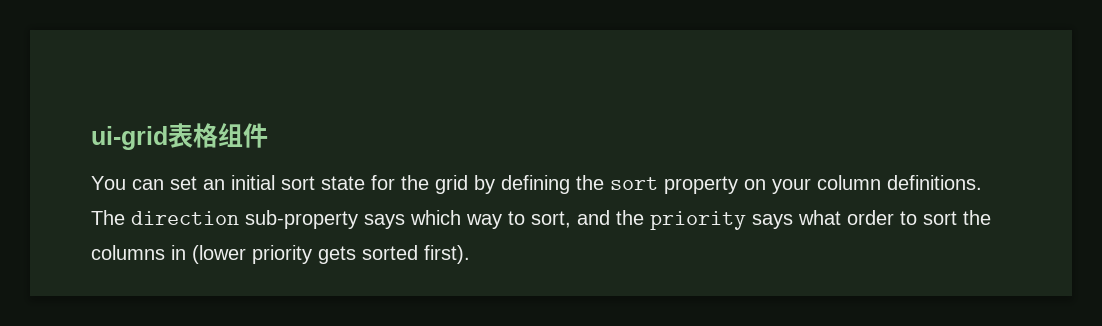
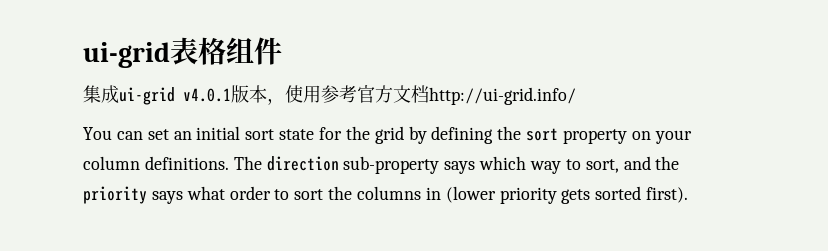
+ 集成ui-grid v4.0.1版本，使用参考官方文档http://ui-grid.info/

